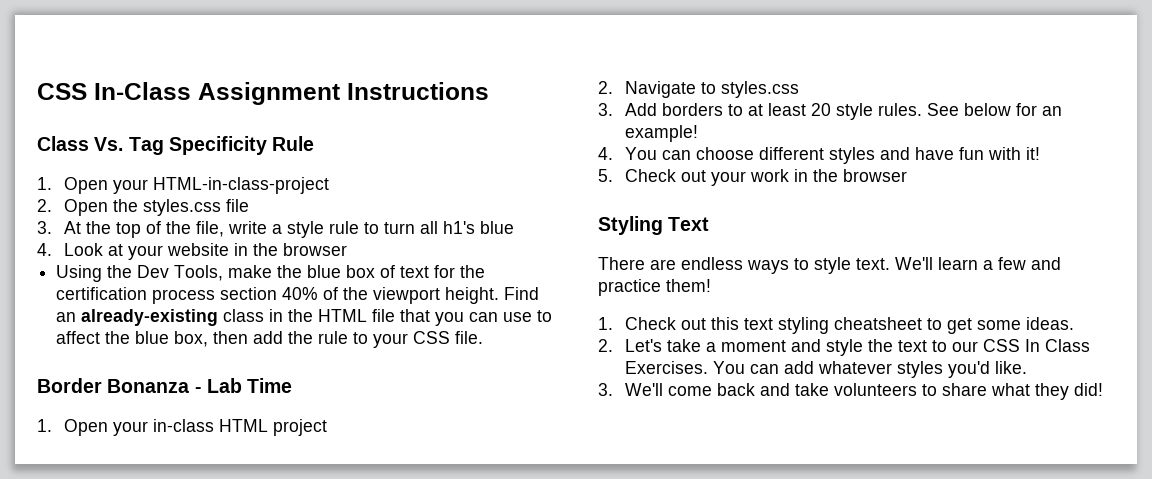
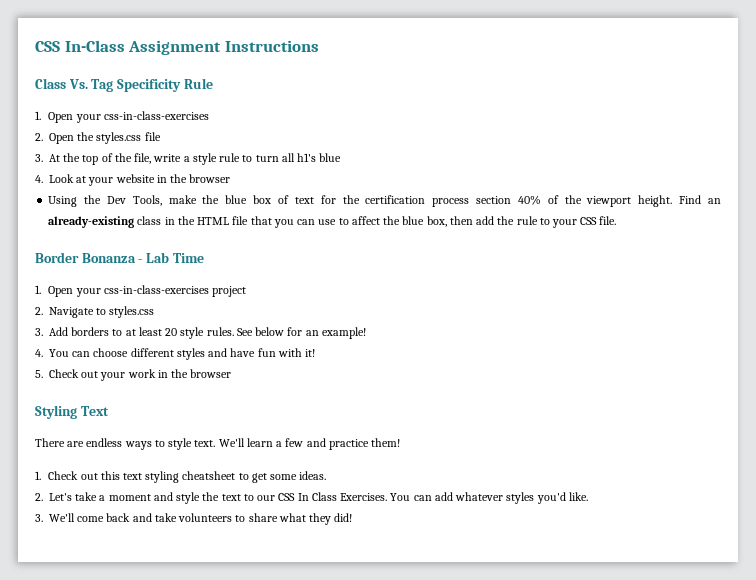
  Class Vs. Tag Specificity Rule
- 1. Open your HTML-in-class-project
+ 1. Open your css-in-class-exercises
- 1. Open your in-class HTML project
+ 1. Open your css-in-class-exercises project

